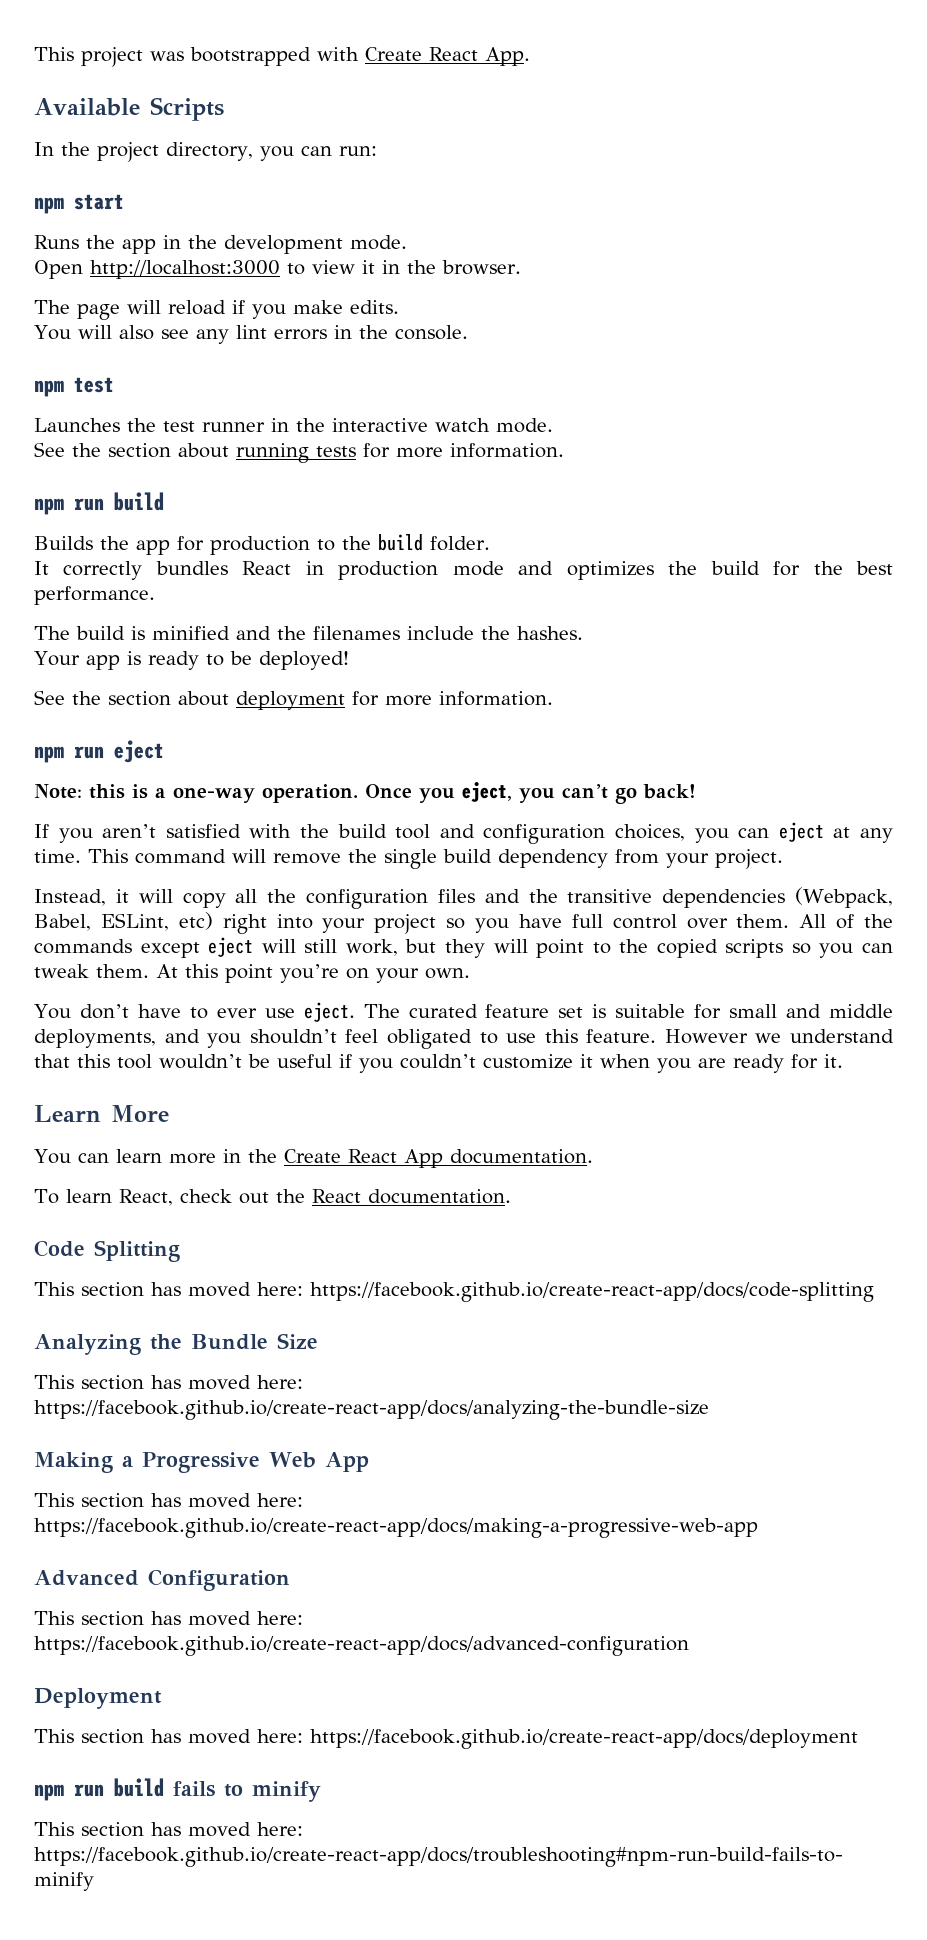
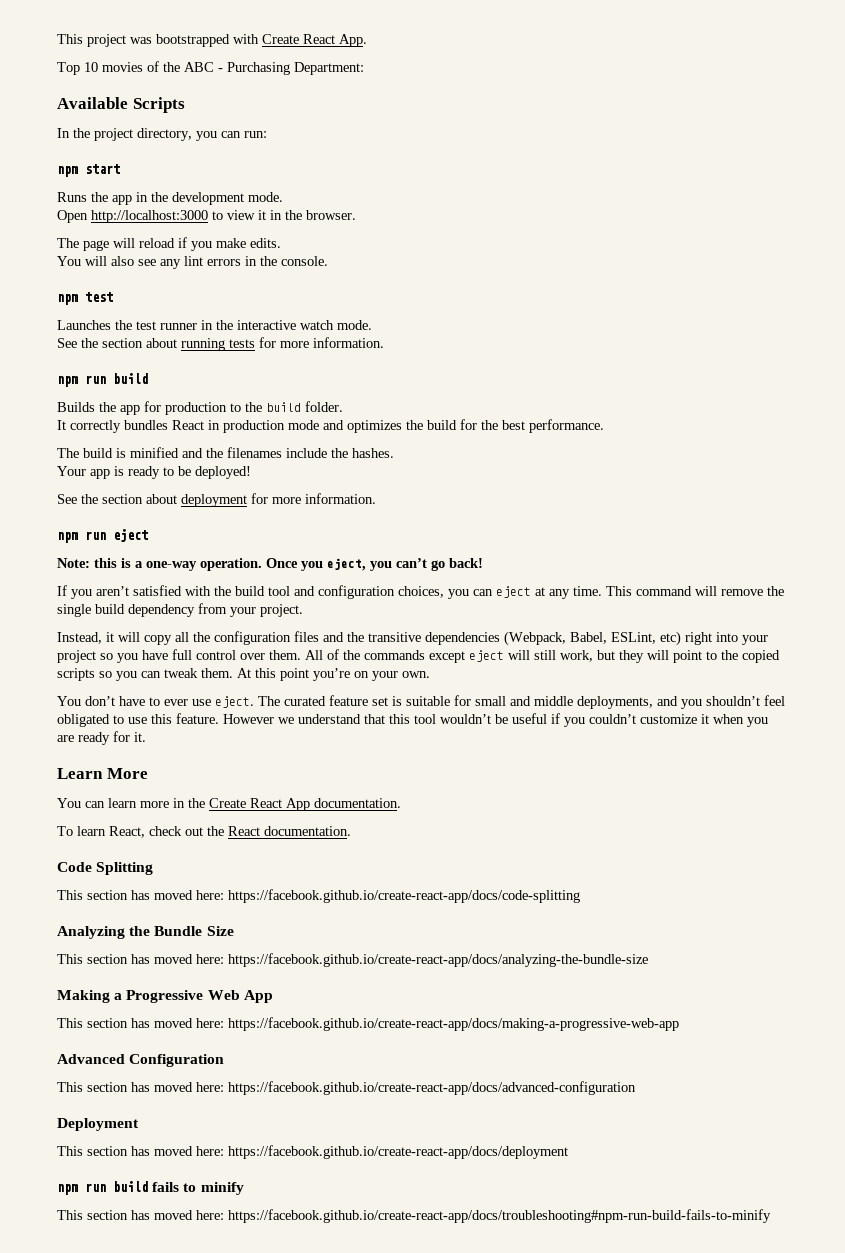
+ Top 10 movies of the ABC - Purchasing Department:

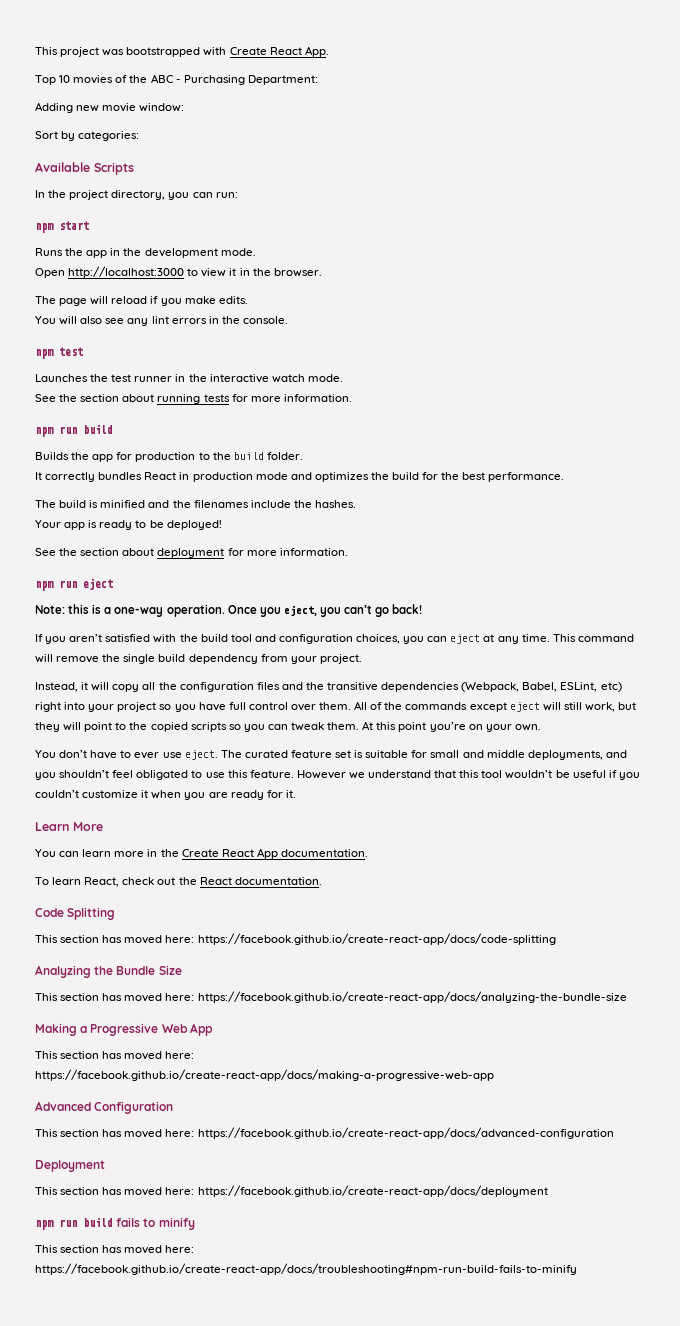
+ Adding new movie window:
+ Sort by categories:

